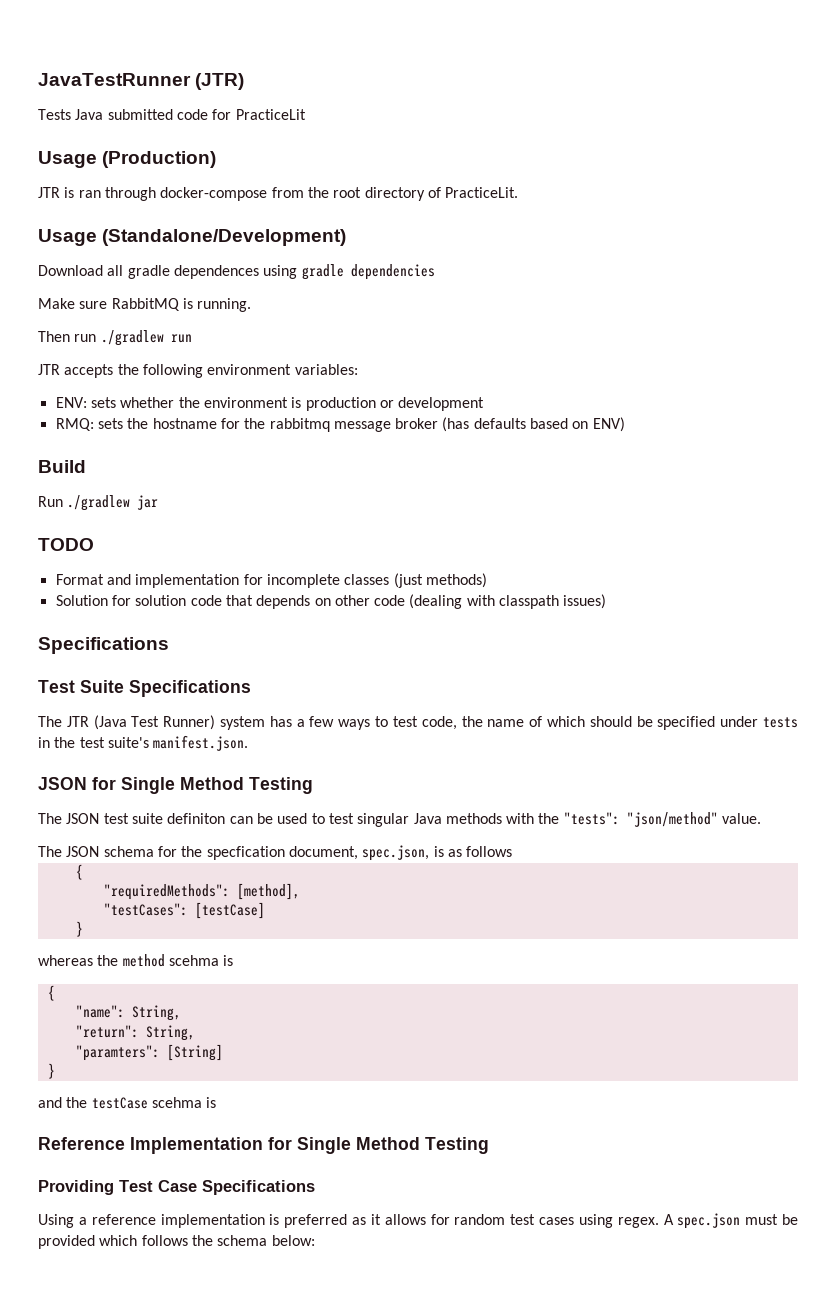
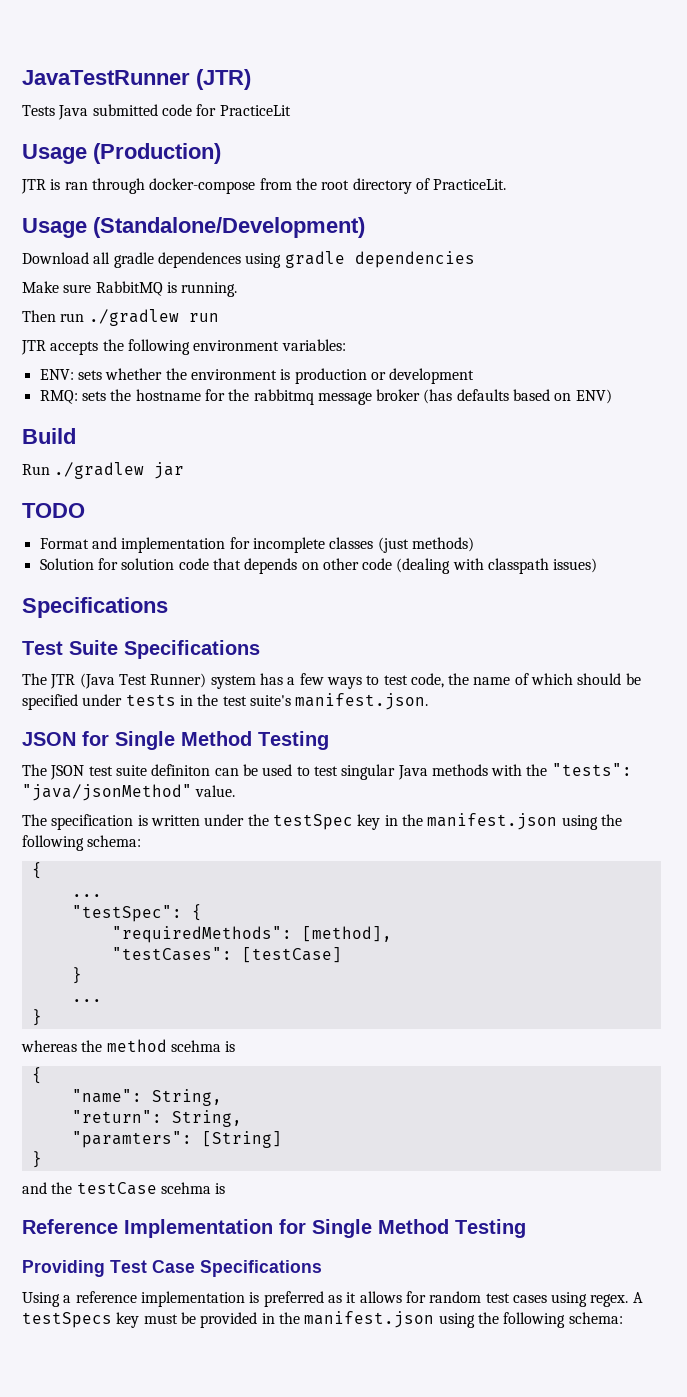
- The JSON test suite definiton can be used to test singular Java methods with the "tests": "json/method" value.
+ The JSON test suite definiton can be used to test singular Java methods with the "tests": "java/jsonMethod" value.
- The JSON schema for the specfication document, spec.json, is as follows
+ The specification is written under the testSpec key in the manifest.json using the following schema:
  {
+ ...
+ "testSpec": {
  "testCases": [testCase]
+ }
+ ...
- A spec.json must be provided which follows the schema below:
+ A testSpecs key must be provided in the manifest.json using the following schema:

